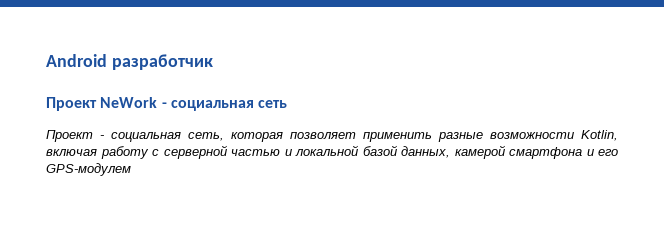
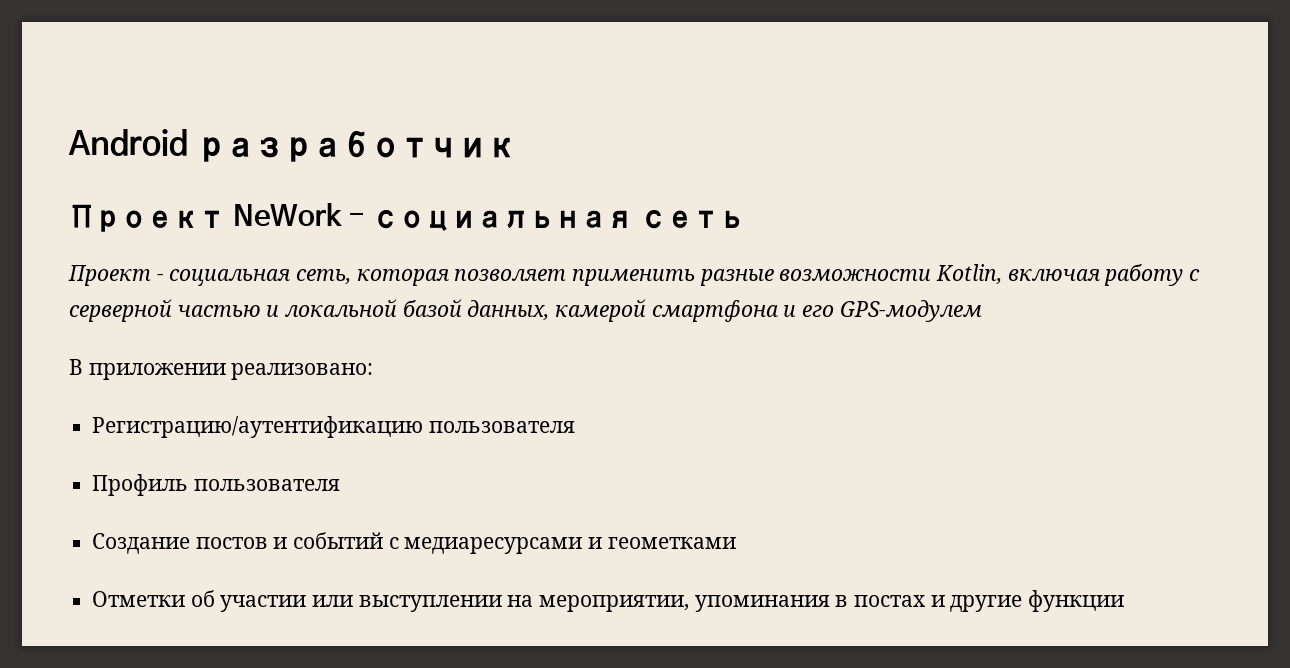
+ В приложении реализовано:
+ Регистрацию/аутентификацию пользователя
+ Профиль пользователя
+ Создание постов и событий с медиаресурсами и геометками
+ Отметки об участии или выступлении на мероприятии, упоминания в постах и другие функции

